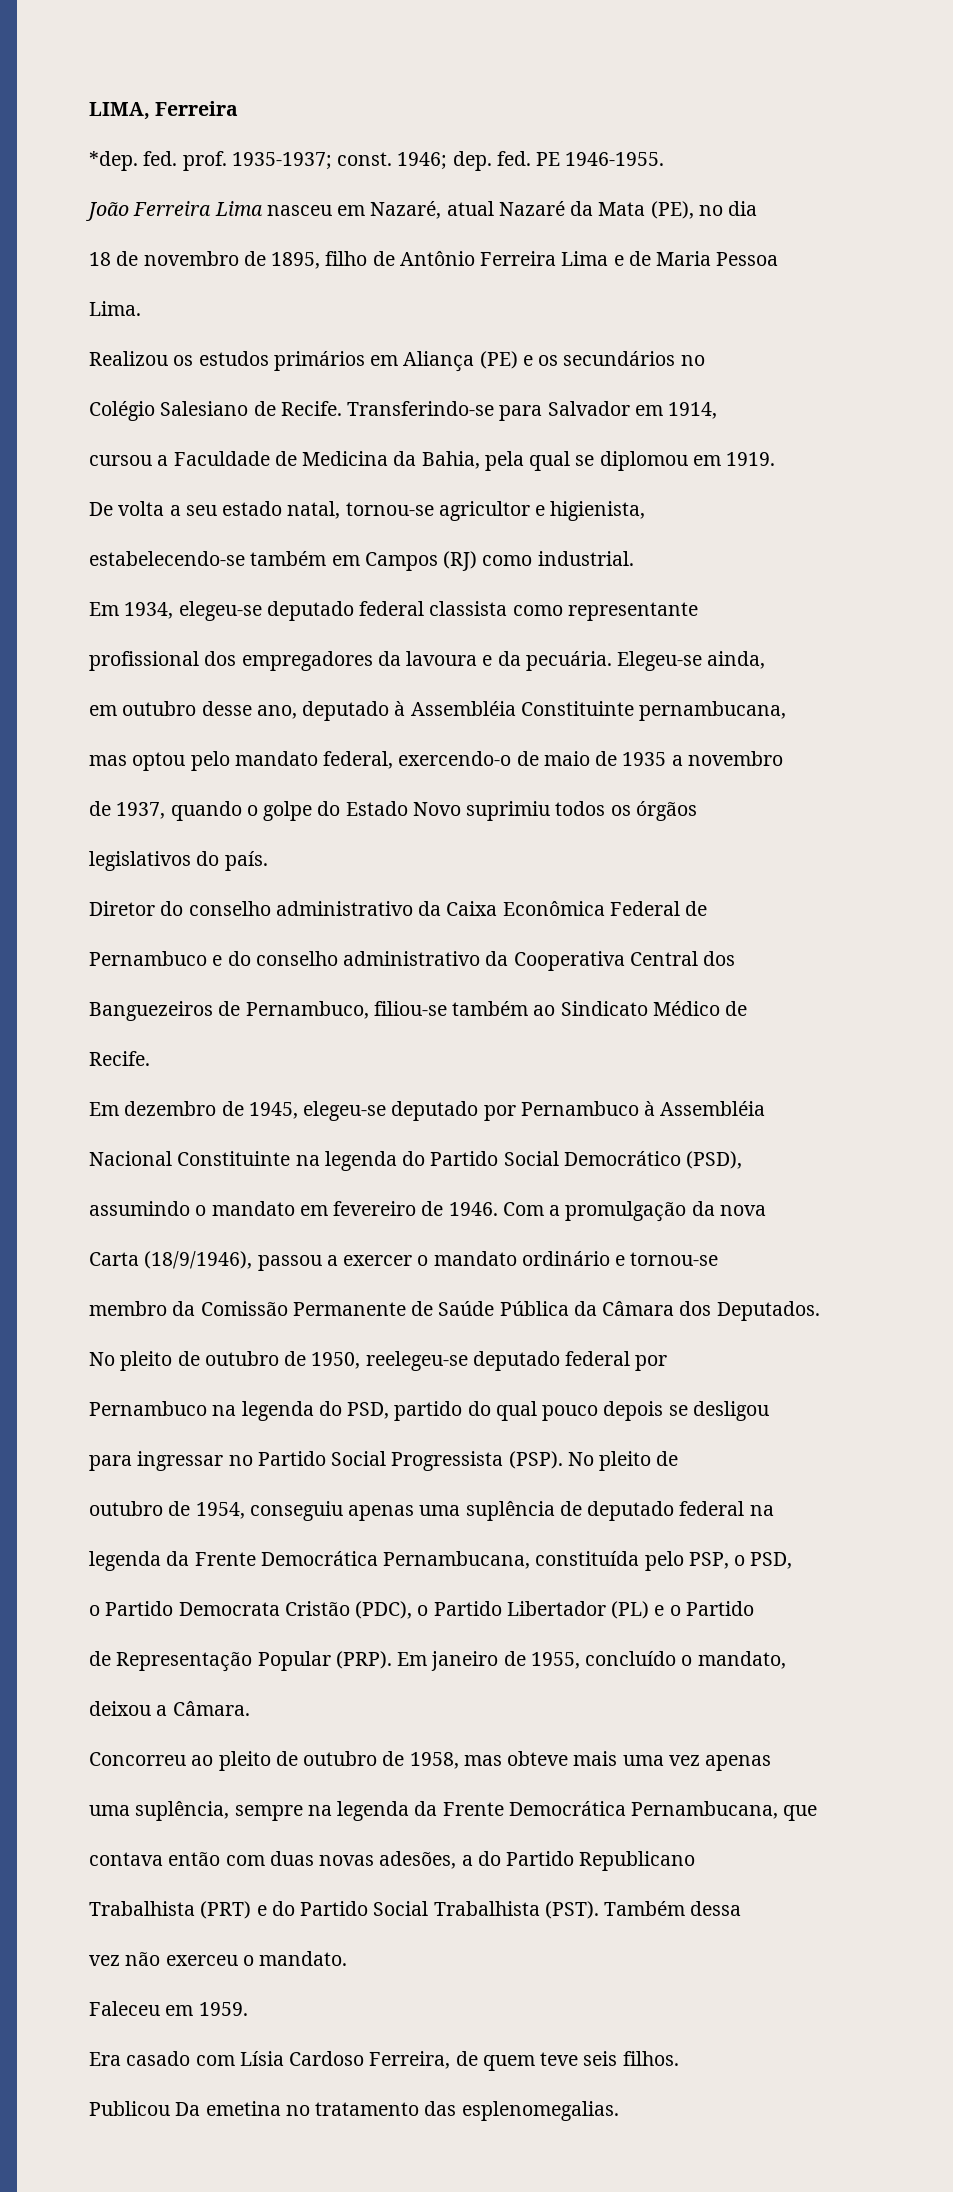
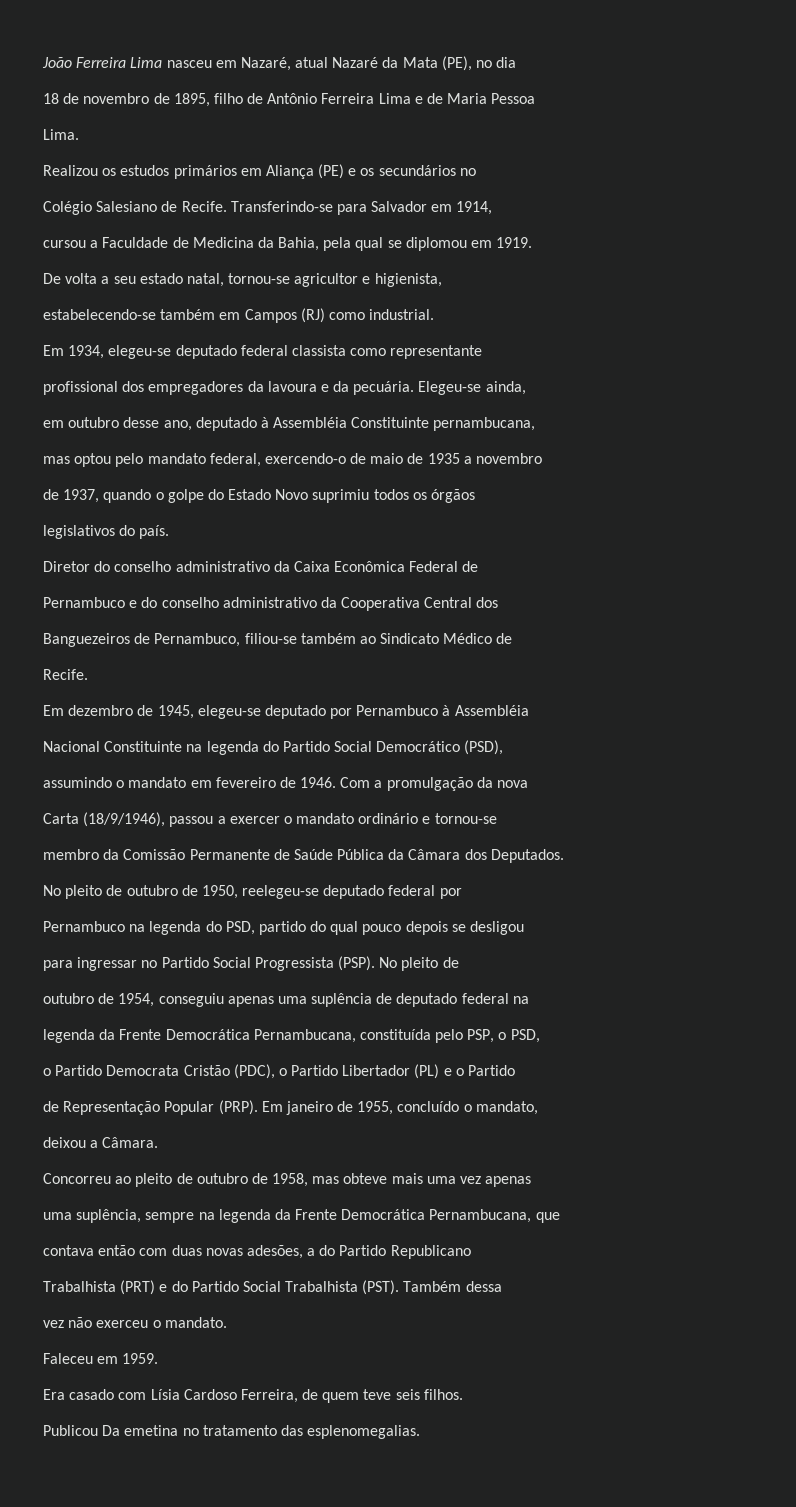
- LIMA, Ferreira
- *dep. fed. prof. 1935-1937; const. 1946; dep. fed. PE 1946-1955.

